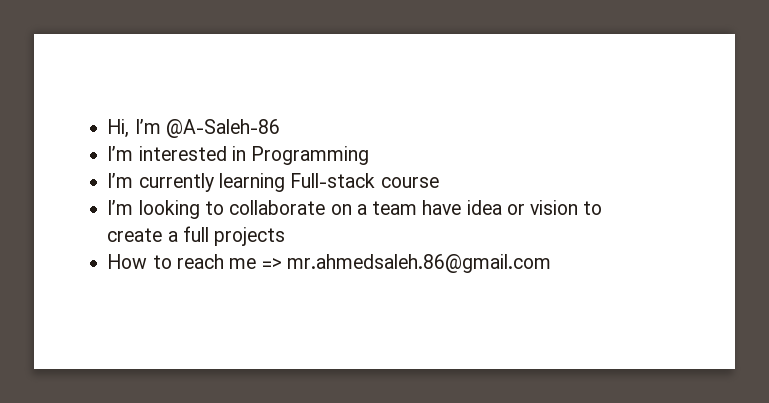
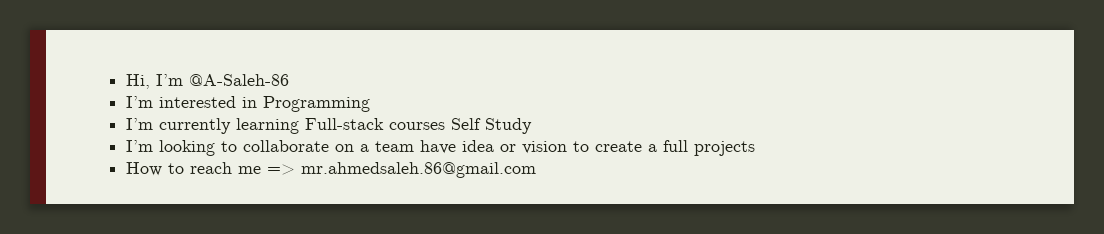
- I’m currently learning Full-stack course
+ I’m currently learning Full-stack courses Self Study

